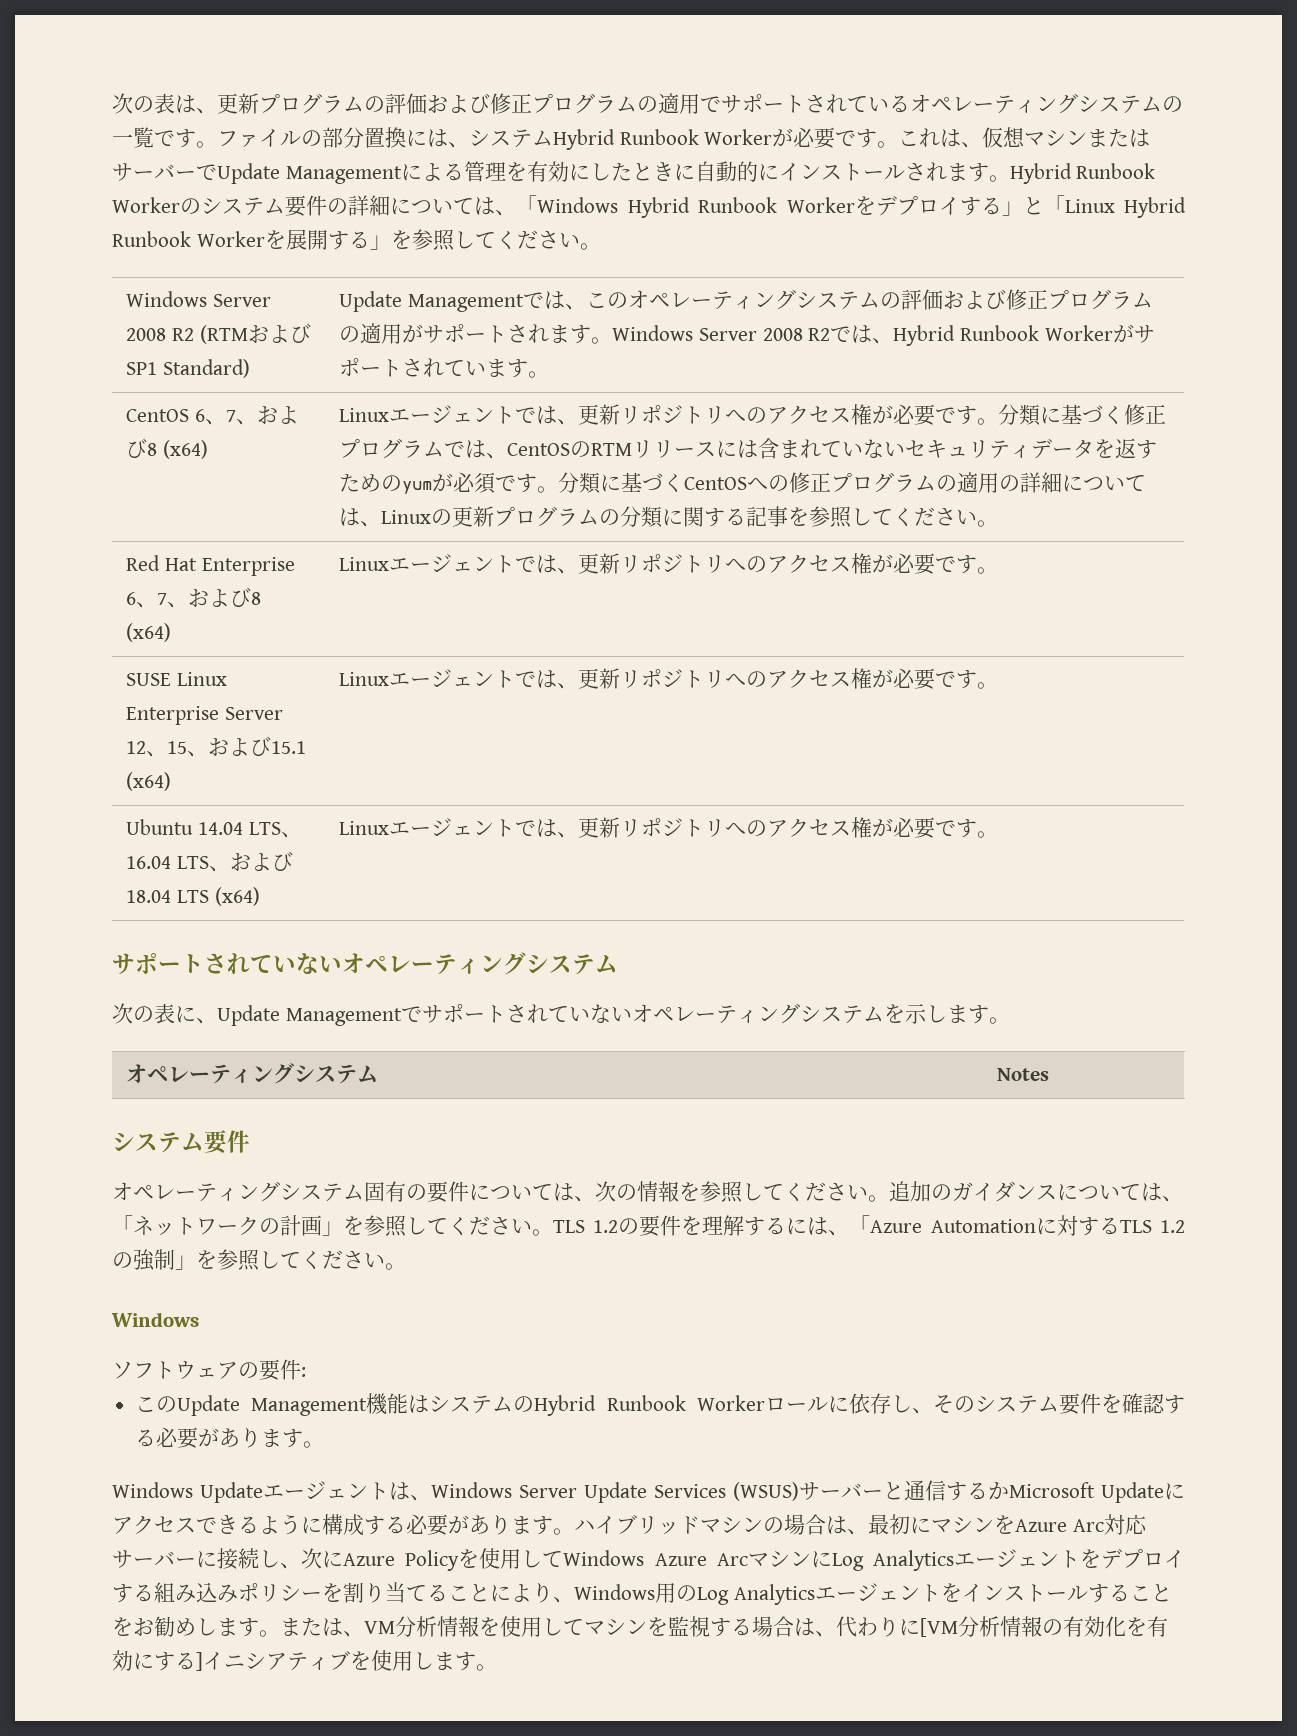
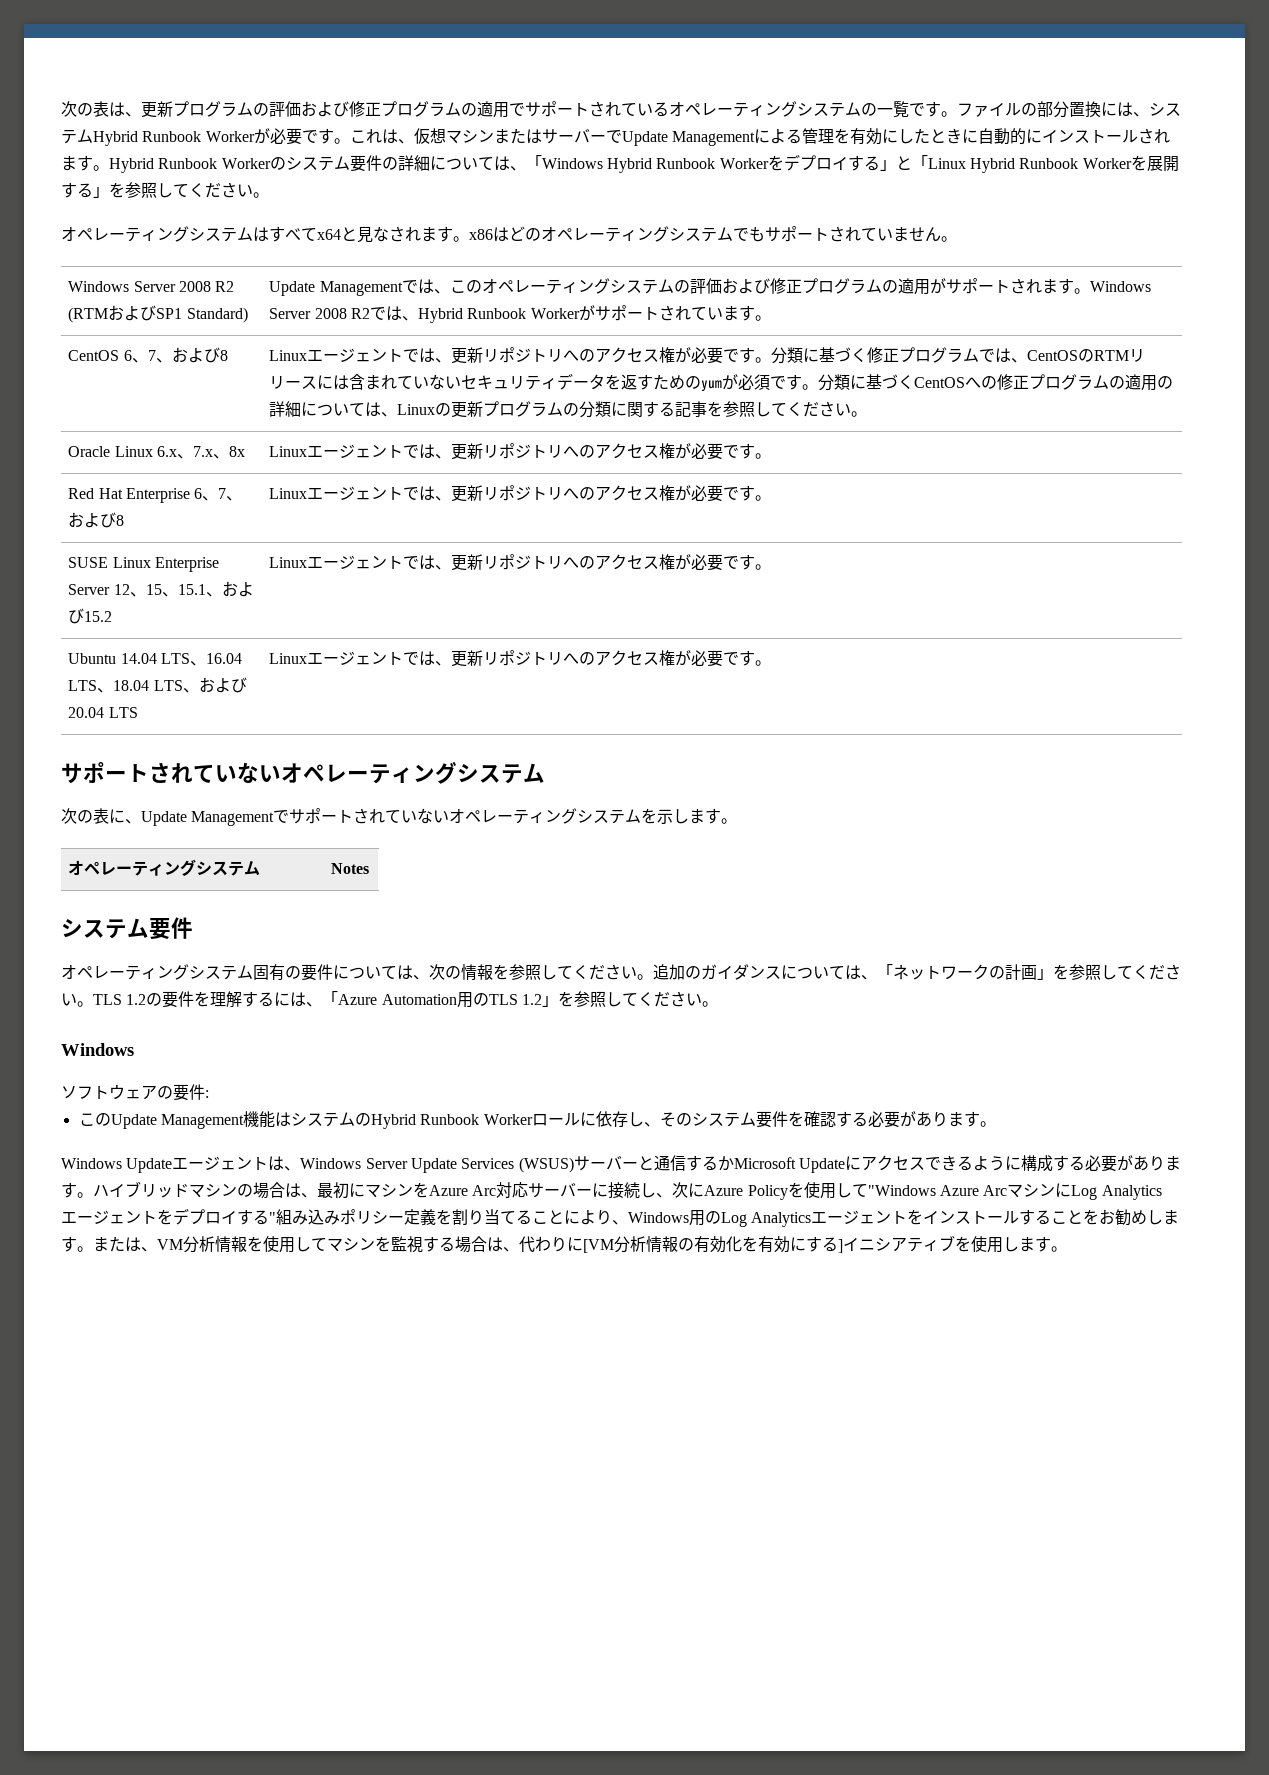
+ オペレーティングシステムはすべてx64と見なされます。x86はどのオペレーティングシステムでもサポートされていません。
- CentOS 6、7、および8 (x64)
+ CentOS 6、7、および8
+ Oracle Linux 6.x、7.x、8x | Linuxエージェントでは、更新リポジトリへのアクセス権が必要です。
- Red Hat Enterprise 6、7、および8 (x64) | Linuxエージェントでは、更新リポジトリへのアクセス権が必要です。
+ Red Hat Enterprise 6、7、および8 | Linuxエージェントでは、更新リポジトリへのアクセス権が必要です。
- SUSE Linux Enterprise Server 12、15、および15.1 (x64) | Linuxエージェントでは、更新リポジトリへのアクセス権が必要です。
+ SUSE Linux Enterprise Server 12、15、15.1、および15.2 | Linuxエージェントでは、更新リポジトリへのアクセス権が必要です。
- Ubuntu 14.04 LTS、16.04 LTS、および18.04 LTS (x64) | Linuxエージェントでは、更新リポジトリへのアクセス権が必要です。
+ Ubuntu 14.04 LTS、16.04 LTS、18.04 LTS、および20.04 LTS | Linuxエージェントでは、更新リポジトリへのアクセス権が必要です。
- TLS 1.2の要件を理解するには、「Azure Automationに対するTLS 1.2の強制」を参照してください。
+ TLS 1.2の要件を理解するには、「Azure Automation用のTLS 1.2」を参照してください。
- ハイブリッドマシンの場合は、最初にマシンをAzure Arc対応サーバーに接続し、次にAzure Policyを使用してWindows Azure ArcマシンにLog Analyticsエージェントをデプロイする組み込みポリシーを割り当てることにより、Windows用のLog Analyticsエージェントをインストールすることをお勧めします。
+ ハイブリッドマシンの場合は、最初にマシンをAzure Arc対応サーバーに接続し、次にAzure Policyを使用して"Windows Azure ArcマシンにLog Analyticsエージェントをデプロイする"組み込みポリシー定義を割り当てることにより、Windows用のLog Analyticsエージェントをインストールすることをお勧めします。

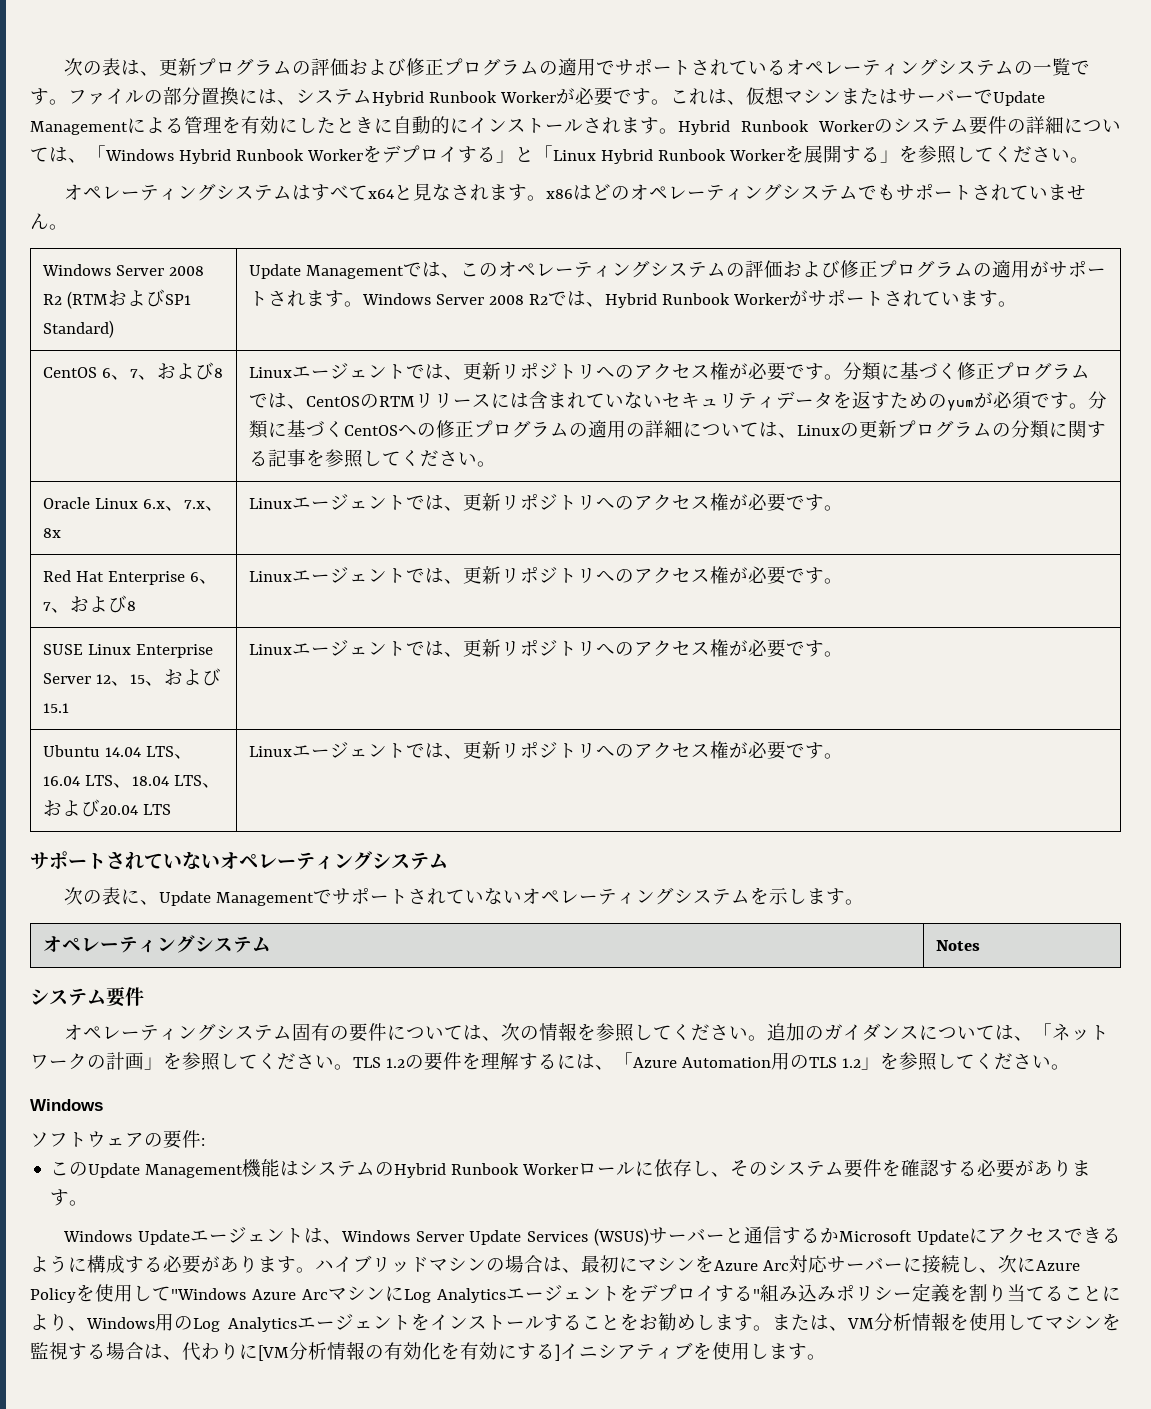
- SUSE Linux Enterprise Server 12、15、15.1、および15.2 | Linuxエージェントでは、更新リポジトリへのアクセス権が必要です。
+ SUSE Linux Enterprise Server 12、15、および15.1 | Linuxエージェントでは、更新リポジトリへのアクセス権が必要です。

